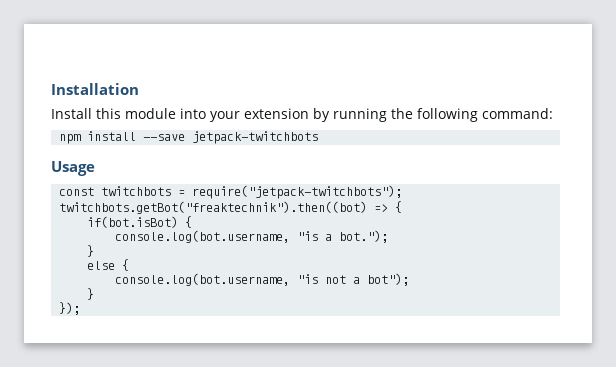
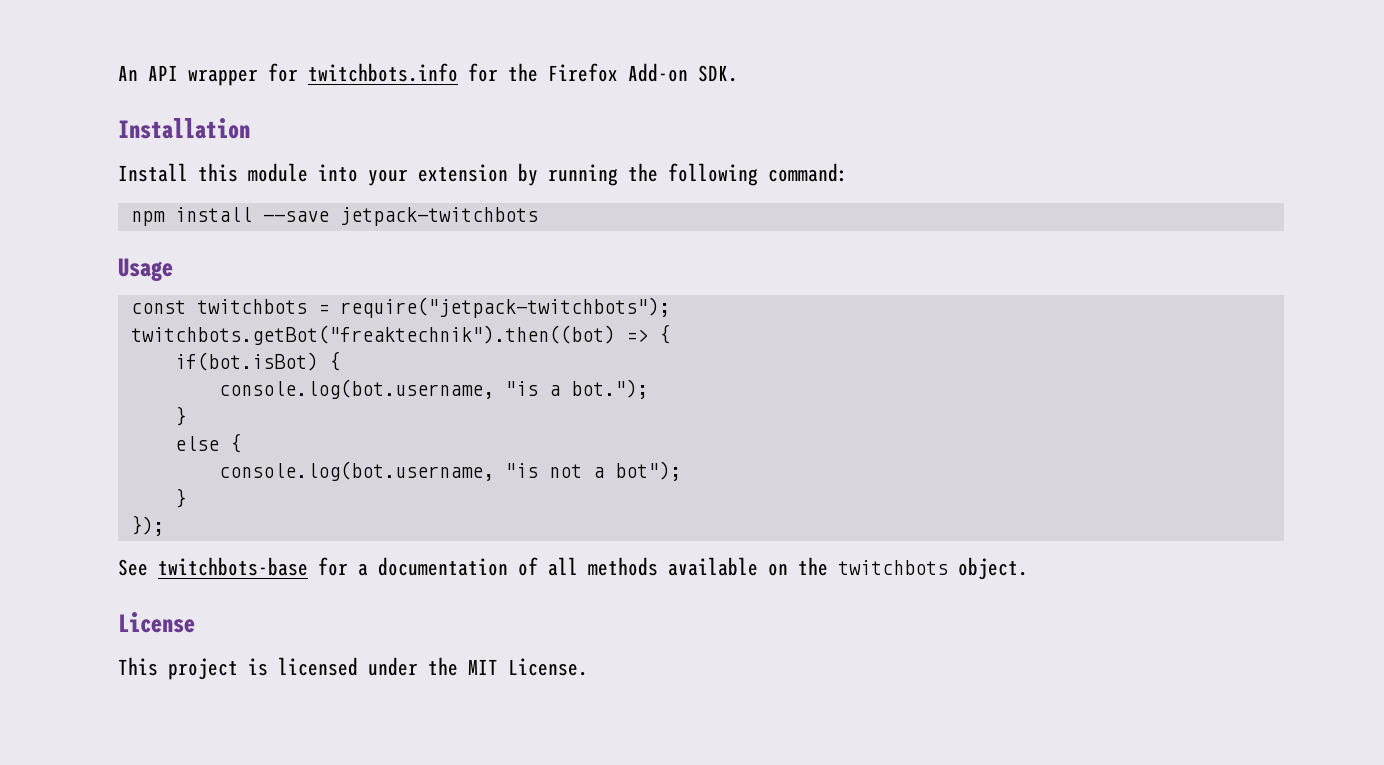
+ An API wrapper for twitchbots.info for the Firefox Add-on SDK.
+ See twitchbots-base for a documentation of all methods available on the twitchbots object.
+ License
+ This project is licensed under the MIT License.

